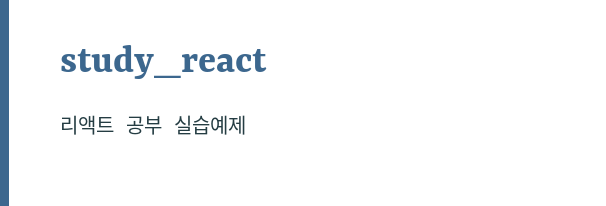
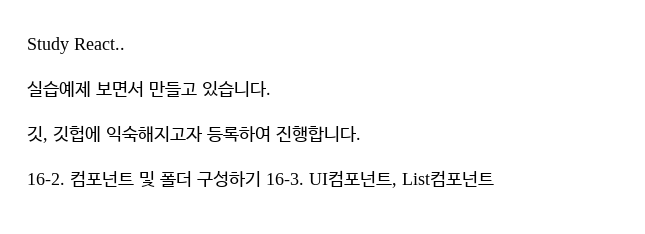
- study_react
- 리액트 공부 실습예제
+ Study React..
+ 실습예제 보면서 만들고 있습니다.
+ 깃, 깃헙에 익숙해지고자 등록하여 진행합니다.
+ 16-2. 컴포넌트 및 폴더 구성하기 16-3. UI컴포넌트, List컴포넌트

